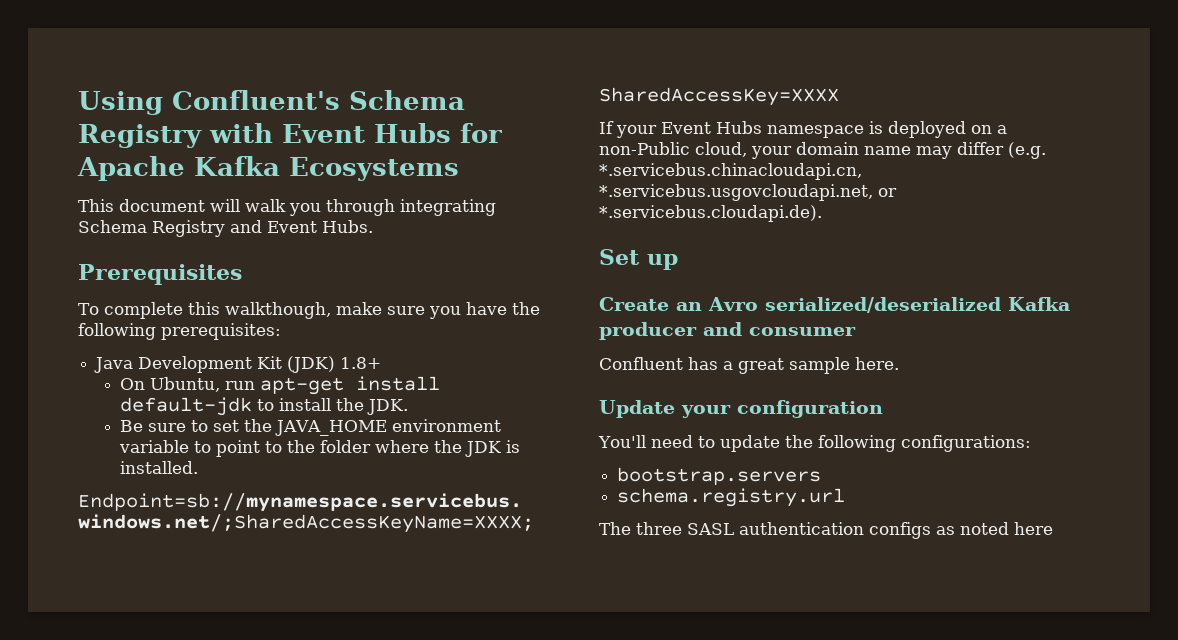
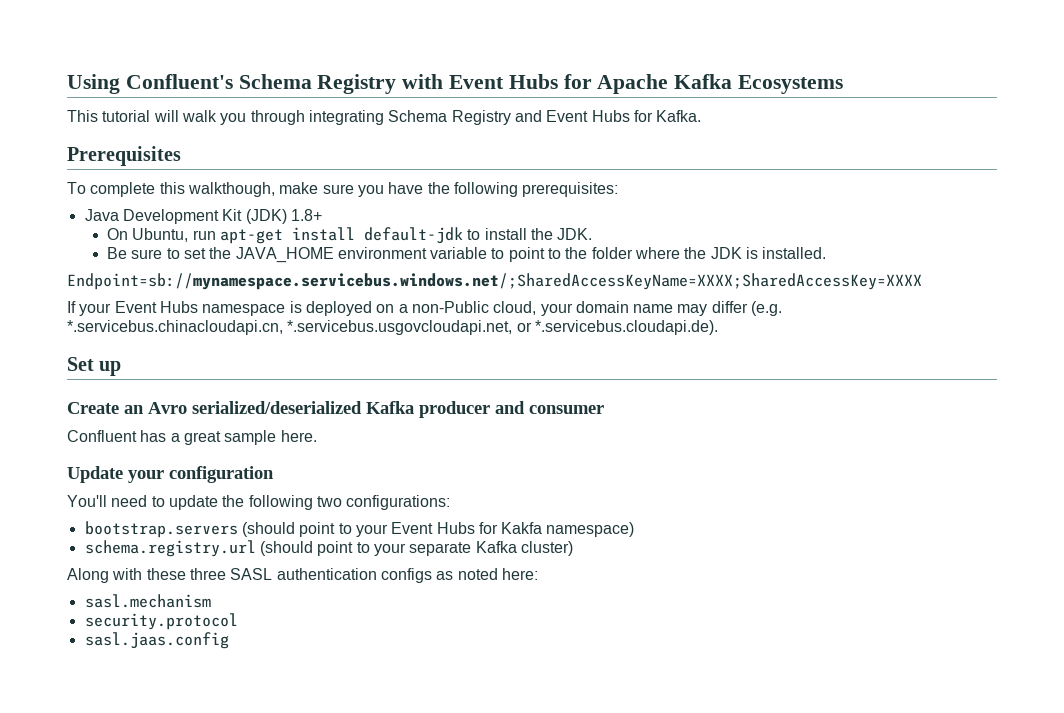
- This document will walk you through integrating Schema Registry and Event Hubs.
+ This tutorial will walk you through integrating Schema Registry and Event Hubs for Kafka.
- You'll need to update the following configurations:
+ You'll need to update the following two configurations:
- bootstrap.servers
- schema.registry.url
- The three SASL authentication configs as noted here
+ bootstrap.servers (should point to your Event Hubs for Kakfa namespace)
+ schema.registry.url (should point to your separate Kafka cluster)
+ Along with these three SASL authentication configs as noted here:
+ sasl.mechanism
+ security.protocol
+ sasl.jaas.config

